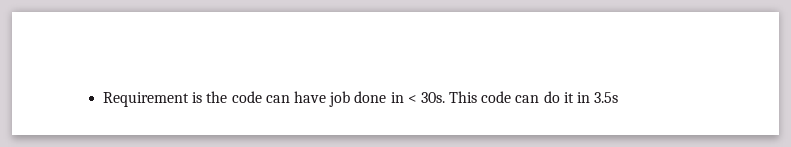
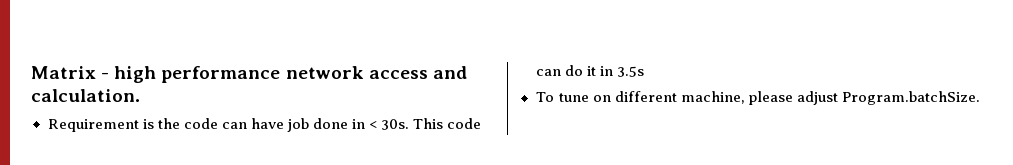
+ Matrix - high performance network access and calculation.
+ To tune on different machine, please adjust Program.batchSize.

